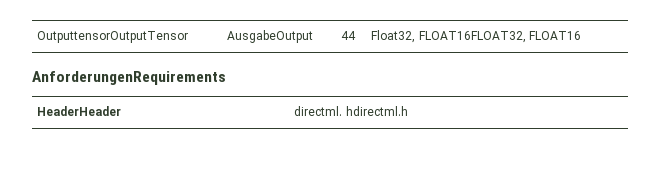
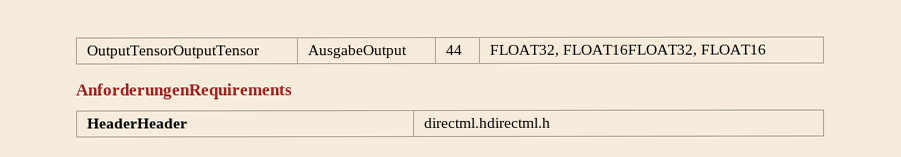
- OutputtensorOutputTensor | AusgabeOutput | 44 | Float32, FLOAT16FLOAT32, FLOAT16
+ OutputTensorOutputTensor | AusgabeOutput | 44 | FLOAT32, FLOAT16FLOAT32, FLOAT16
- HeaderHeader | directml. hdirectml.h
+ HeaderHeader | directml.hdirectml.h

